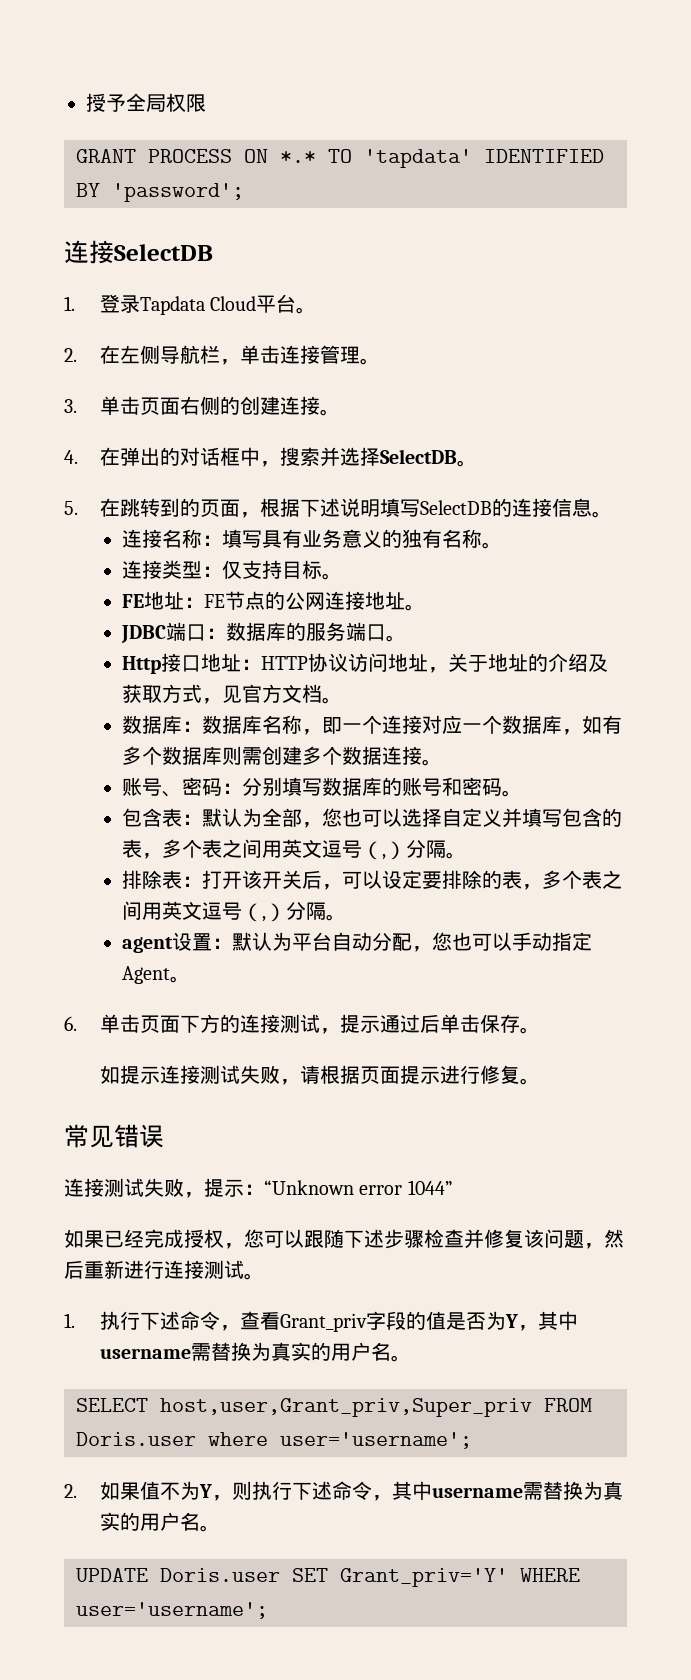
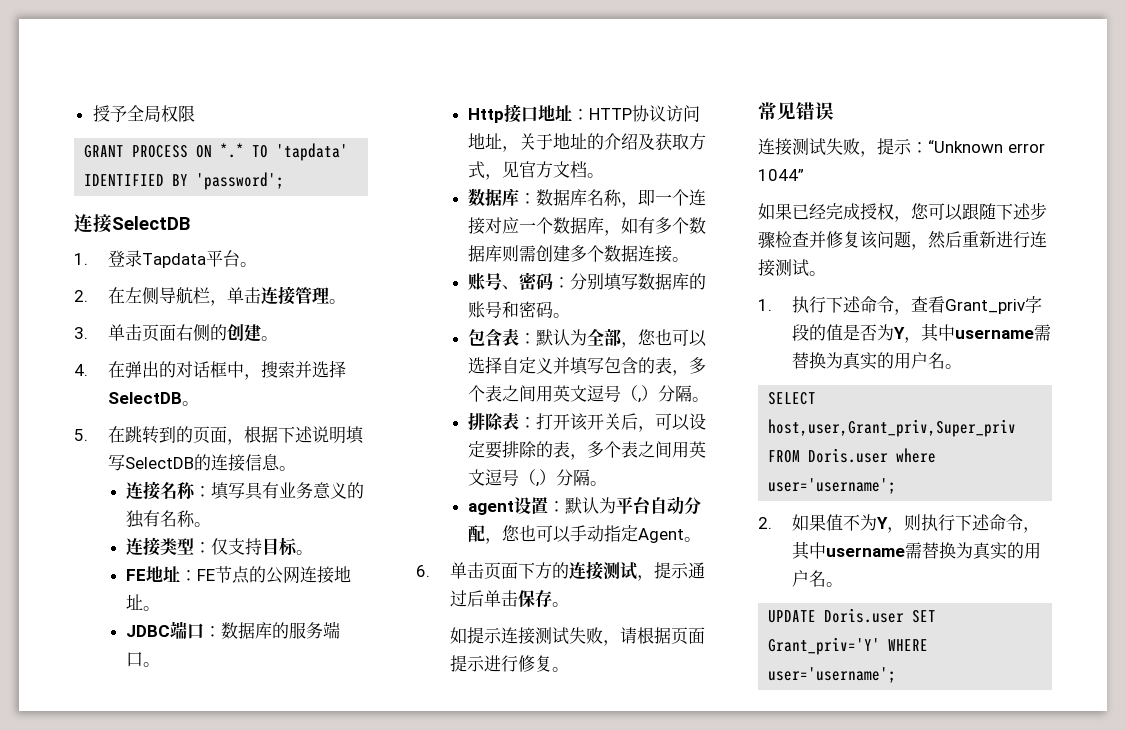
- 1.登录Tapdata Cloud平台。
+ 1.登录Tapdata平台。
- 3.单击页面右侧的创建连接。
+ 3.单击页面右侧的创建。

